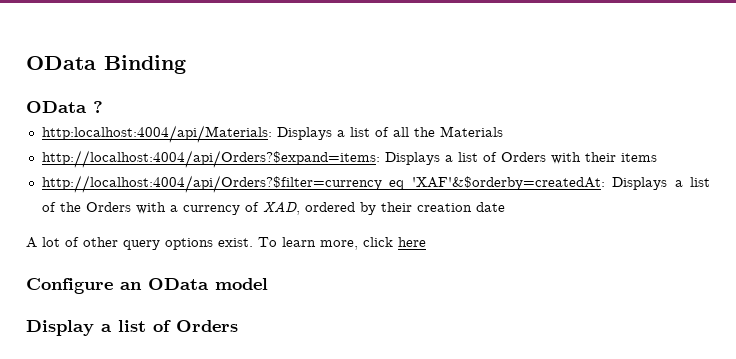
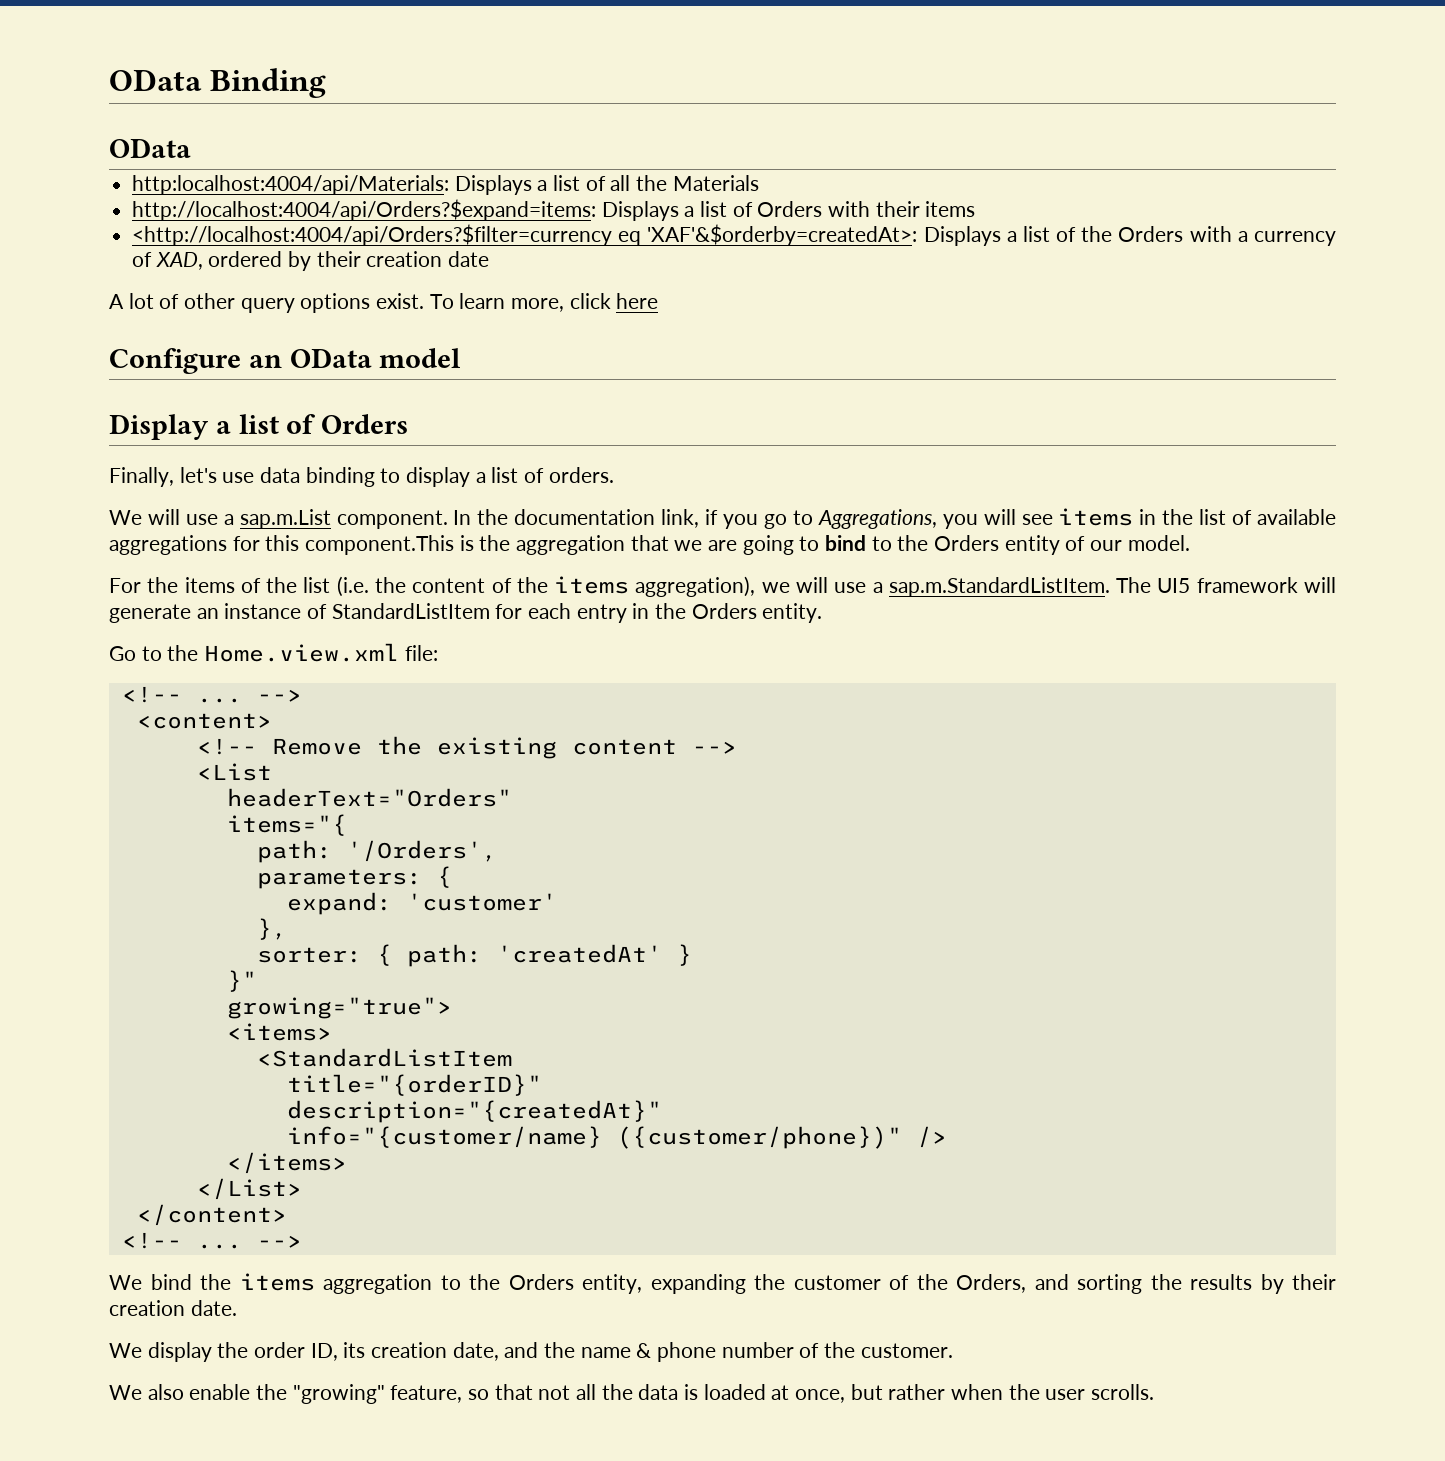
  OData Binding
- OData ?
+ OData
- http://localhost:4004/api/Orders?$filter=currency eq 'XAF'&$orderby=createdAt: Displays a list of the Orders with a currency of XAD, ordered by their creation date
+ <http://localhost:4004/api/Orders?$filter=currency eq 'XAF'&$orderby=createdAt>: Displays a list of the Orders with a currency of XAD, ordered by their creation date
+ Finally, let's use data binding to display a list of orders.
+ We will use a sap.m.List component. In the documentation link, if you go to Aggregations, you will see items in the list of available aggregations for this component.This is the aggregation that we are going to bind to the Orders entity of our model.
+ For the items of the list (i.e. the content of the items aggregation), we will use a sap.m.StandardListItem. The UI5 framework will generate an instance of StandardListItem for each entry in the Orders entity.
+ Go to the Home.view.xml file:
+ <!-- ... -->
+ <content>
+ <!-- Remove the existing content -->
+ <List
+ headerText="Orders"
+ items="{
+ path: '/Orders',
+ parameters: {
+ expand: 'customer'
+ },
+ sorter: { path: 'createdAt' }
+ }"
+ growing="true">
+ <items>
+ <StandardListItem
+ title="{orderID}"
+ description="{createdAt}"
+ info="{customer/name} ({customer/phone})" />
+ </items>
+ </List>
+ </content>
+ <!-- ... -->
+ We bind the items aggregation to the Orders entity, expanding the customer of the Orders, and sorting the results by their creation date.
+ We display the order ID, its creation date, and the name & phone number of the customer.
+ We also enable the "growing" feature, so that not all the data is loaded at once, but rather when the user scrolls.

